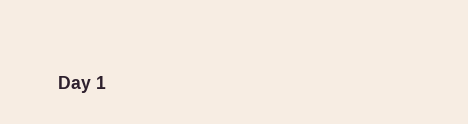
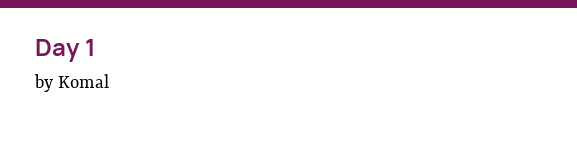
+ by Komal

